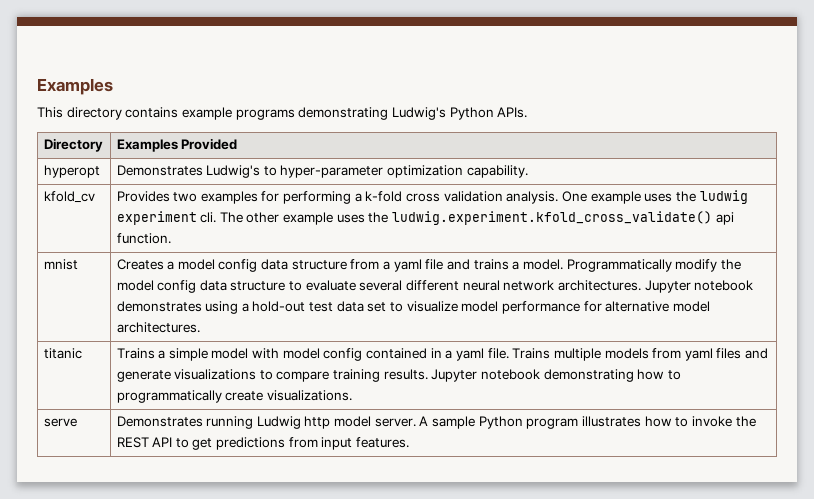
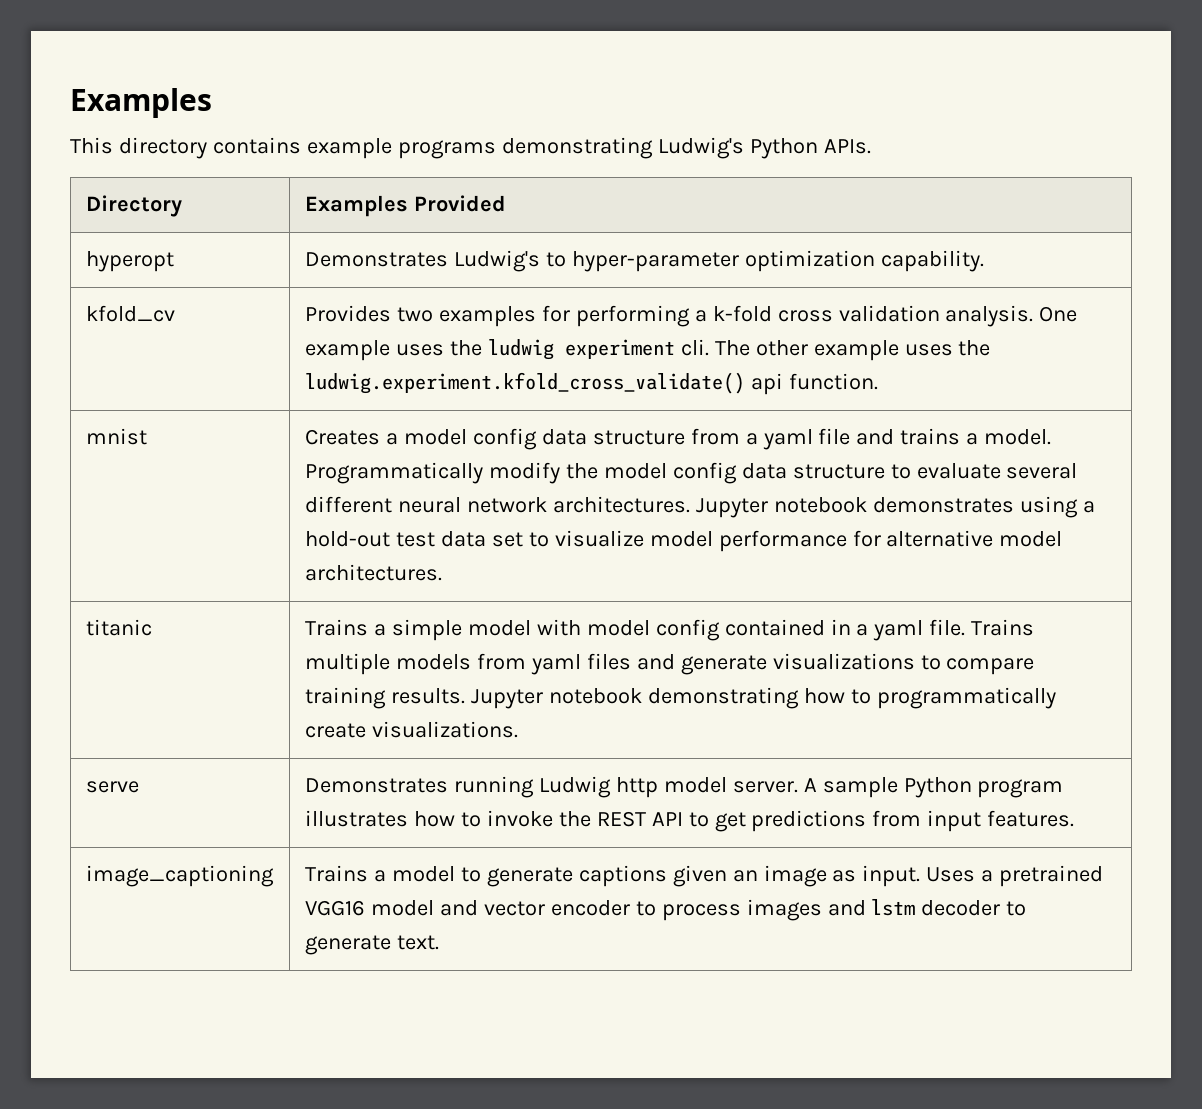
+ image_captioning | Trains a model to generate captions given an image as input. Uses a pretrained VGG16 model and vector encoder to process images and lstm decoder to generate text.

